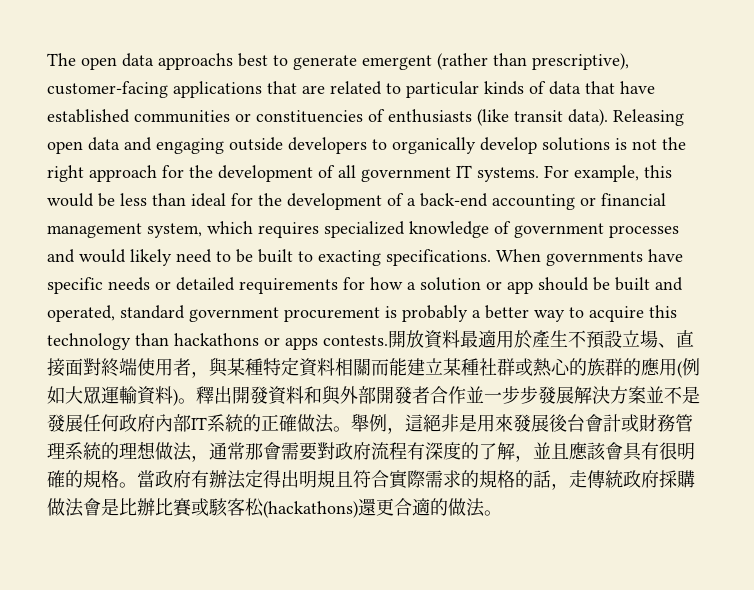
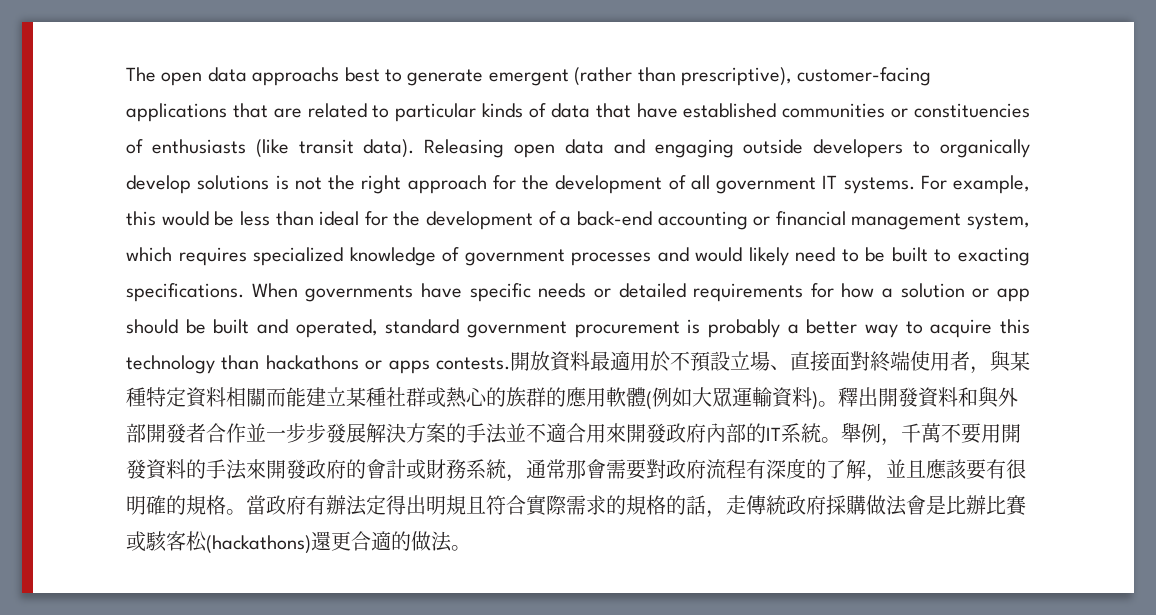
- 開放資料最適用於產生不預設立場、直接面對終端使用者，與某種特定資料相關而能建立某種社群或熱心的族群的應用(例如大眾運輸資料)。
+ 開放資料最適用於不預設立場、直接面對終端使用者，與某種特定資料相關而能建立某種社群或熱心的族群的應用軟體(例如大眾運輸資料)。
- 釋出開發資料和與外部開發者合作並一步步發展解決方案並不是發展任何政府內部IT系統的正確做法。舉例，這絕非是用來發展後台會計或財務管理系統的理想做法，通常那會需要對政府流程有深度的了解，並且應該會具有很明確的規格。
+ 釋出開發資料和與外部開發者合作並一步步發展解決方案的手法並不適合用來開發政府內部的IT系統。舉例，千萬不要用開發資料的手法來開發政府的會計或財務系統，通常那會需要對政府流程有深度的了解，並且應該要有很明確的規格。

